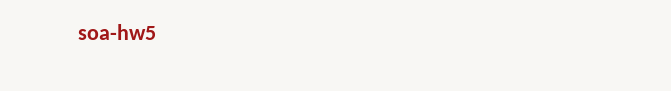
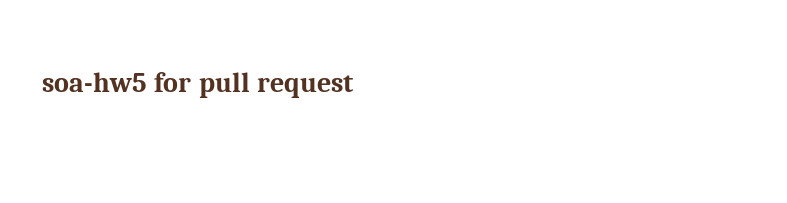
- soa-hw5
+ soa-hw5 for pull request

